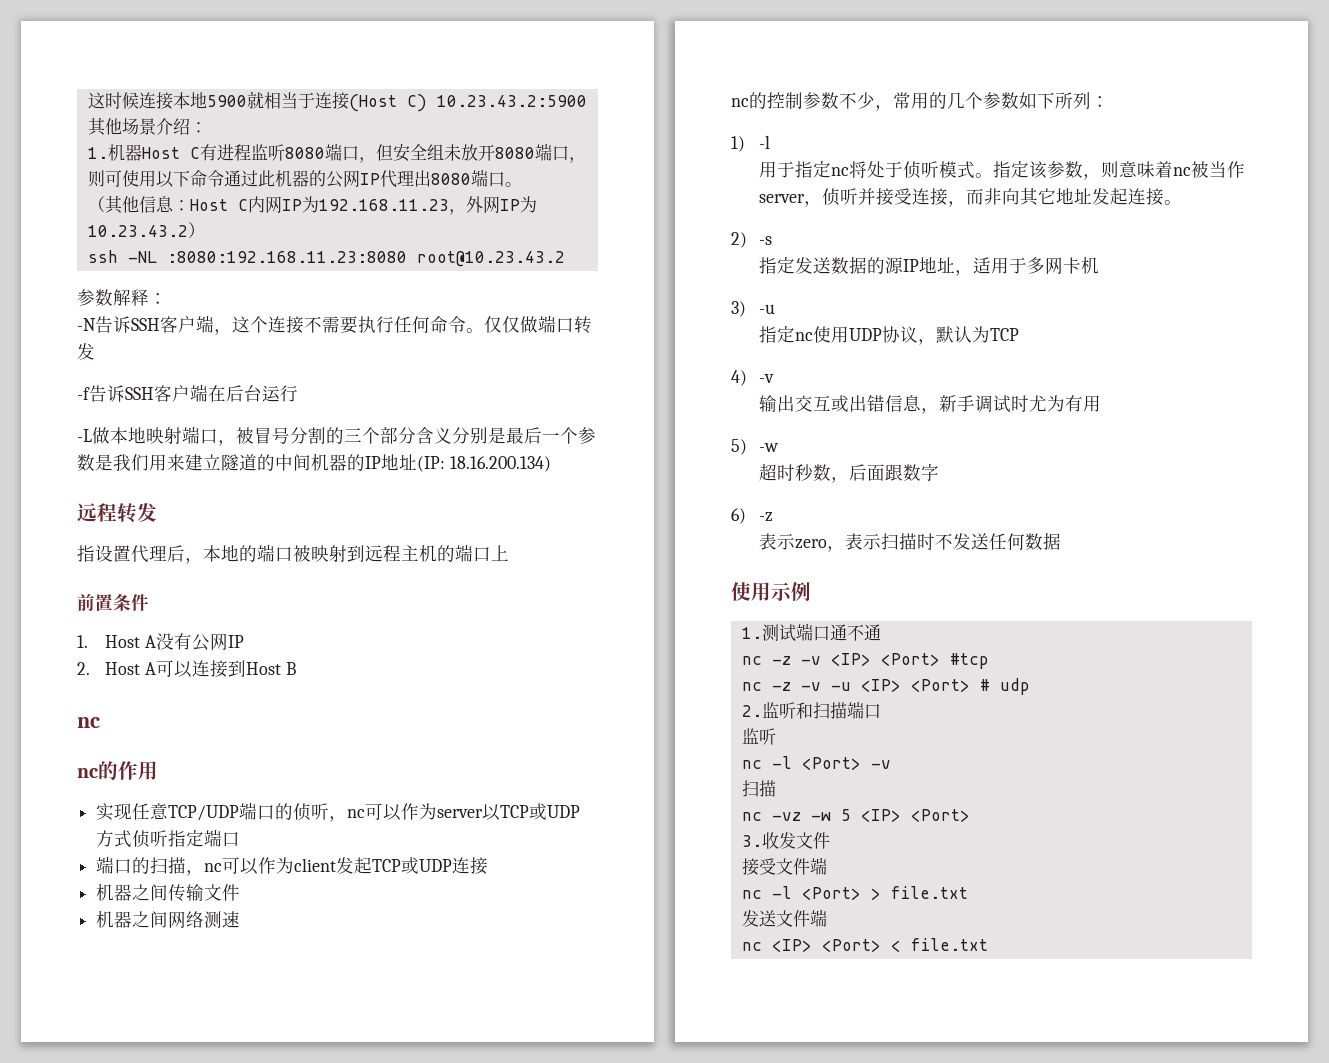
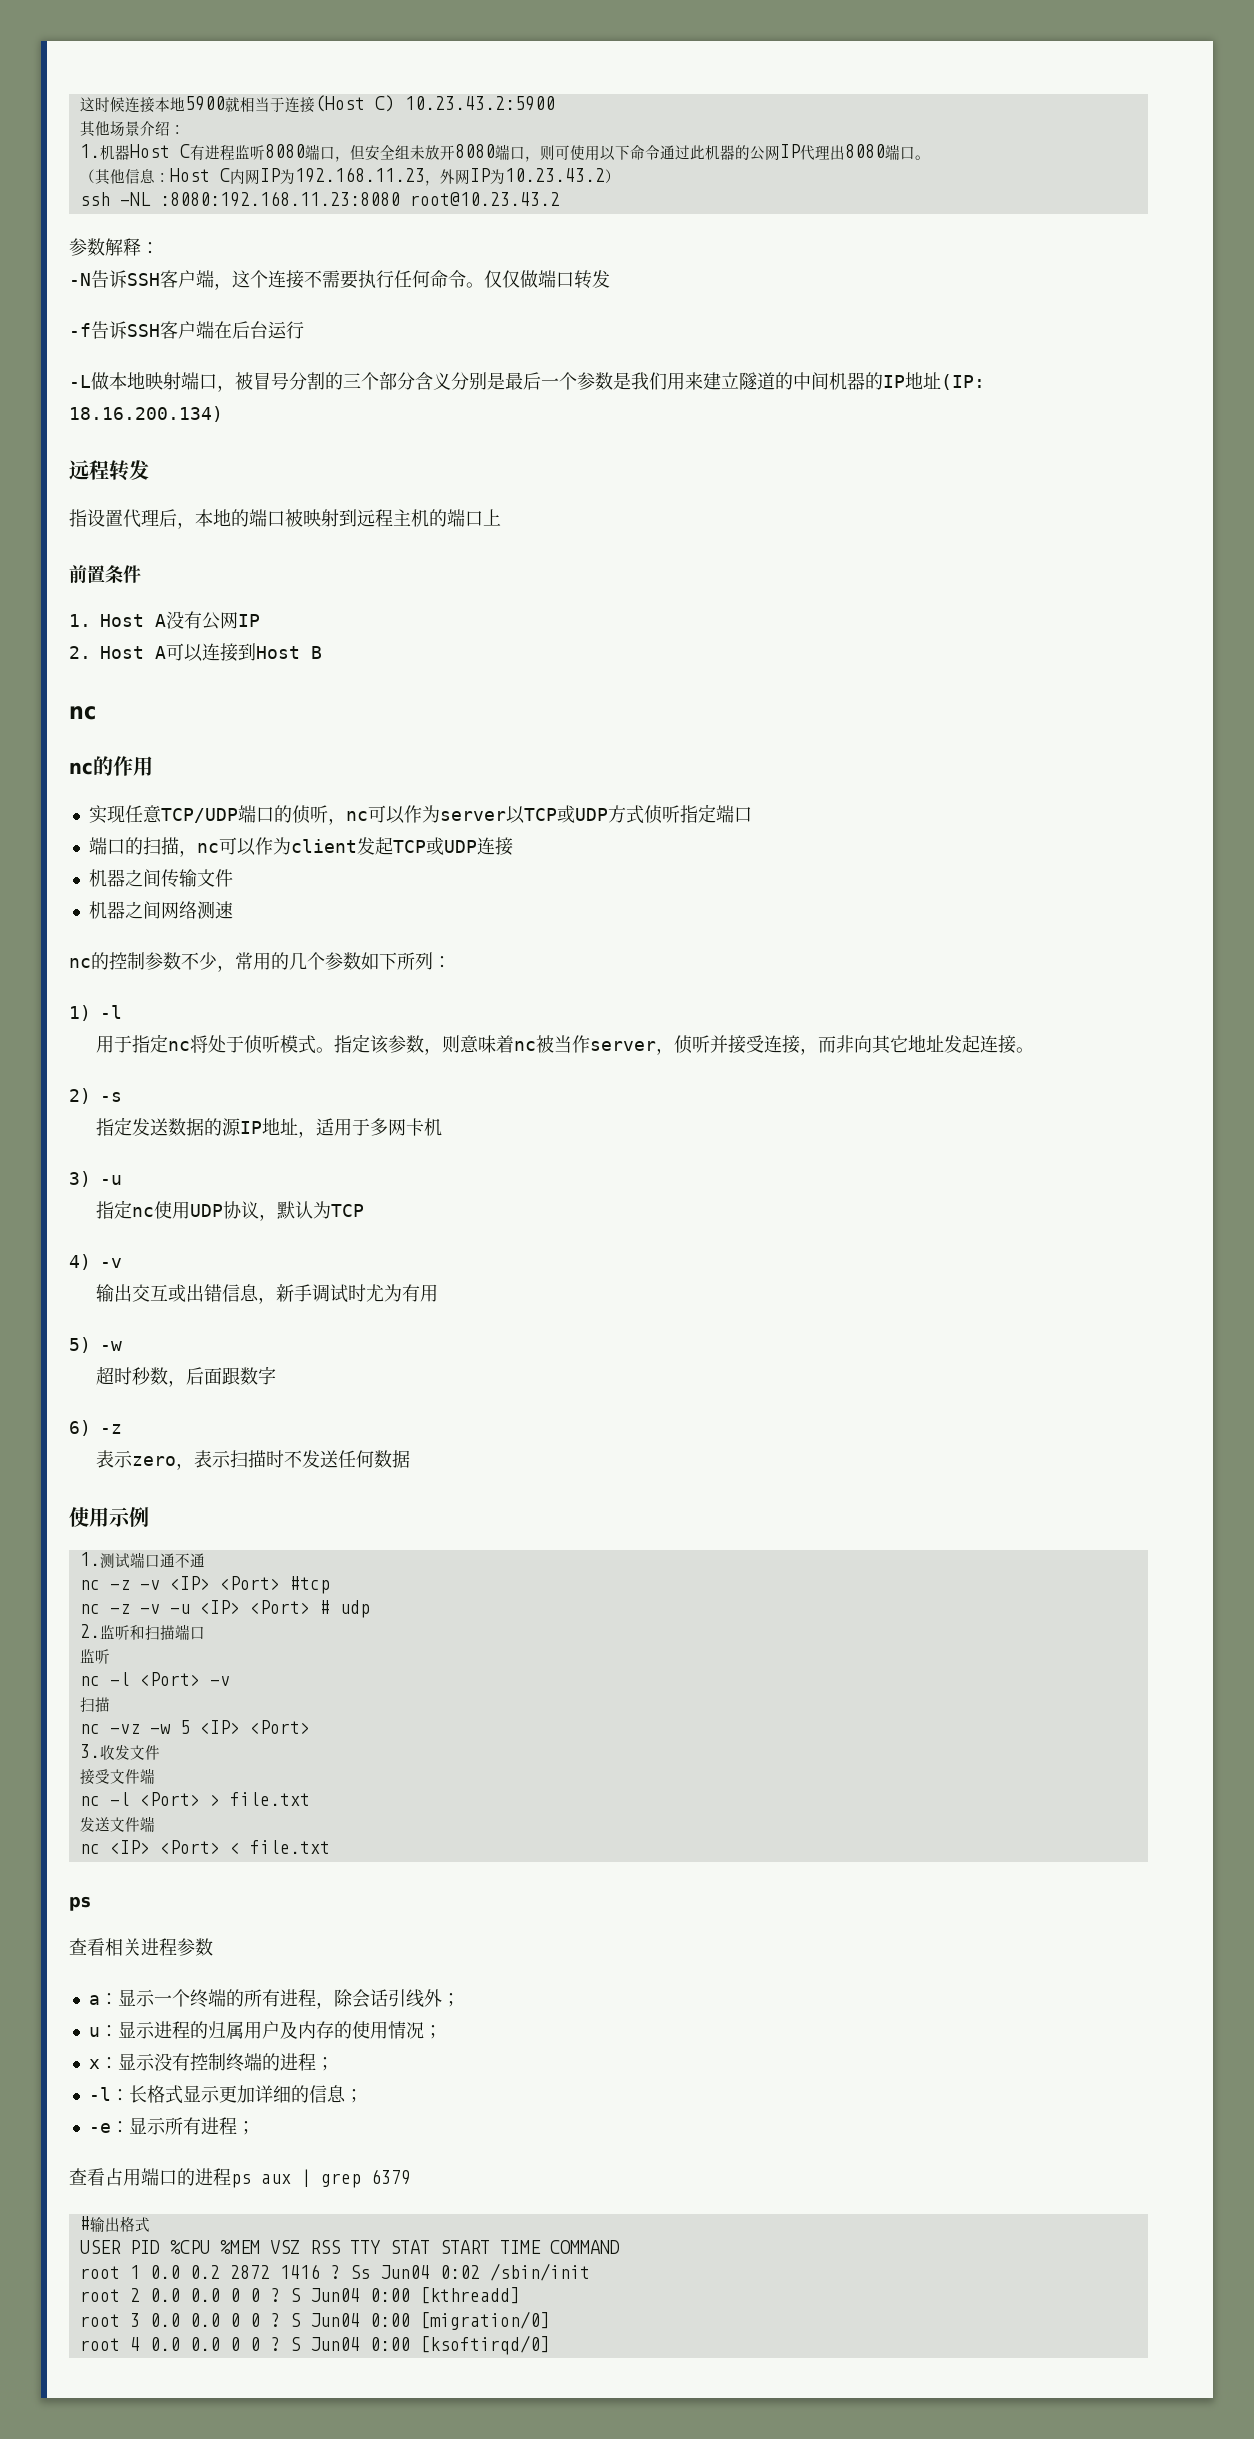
  nc <IP> <Port> < file.txt
+ ps
+ 查看相关进程参数
+ a：显示一个终端的所有进程，除会话引线外；
+ u：显示进程的归属用户及内存的使用情况；
+ x：显示没有控制终端的进程；
+ -l：长格式显示更加详细的信息；
+ -e：显示所有进程；
+ 查看占用端口的进程ps aux | grep 6379
+ #输出格式
+ USER PID %CPU %MEM VSZ RSS TTY STAT START TIME COMMAND
+ root 1 0.0 0.2 2872 1416 ? Ss Jun04 0:02 /sbin/init
+ root 2 0.0 0.0 0 0 ? S Jun04 0:00 [kthreadd]
+ root 3 0.0 0.0 0 0 ? S Jun04 0:00 [migration/0]
+ root 4 0.0 0.0 0 0 ? S Jun04 0:00 [ksoftirqd/0]

